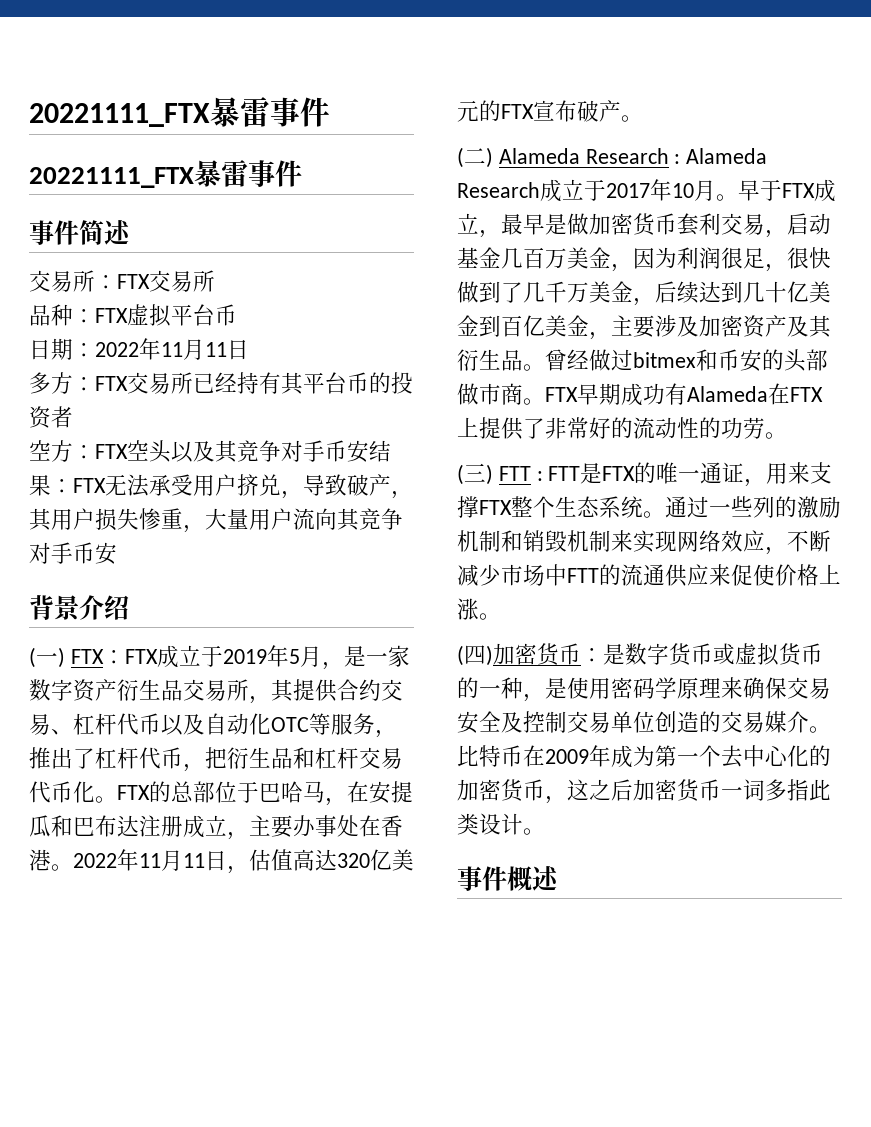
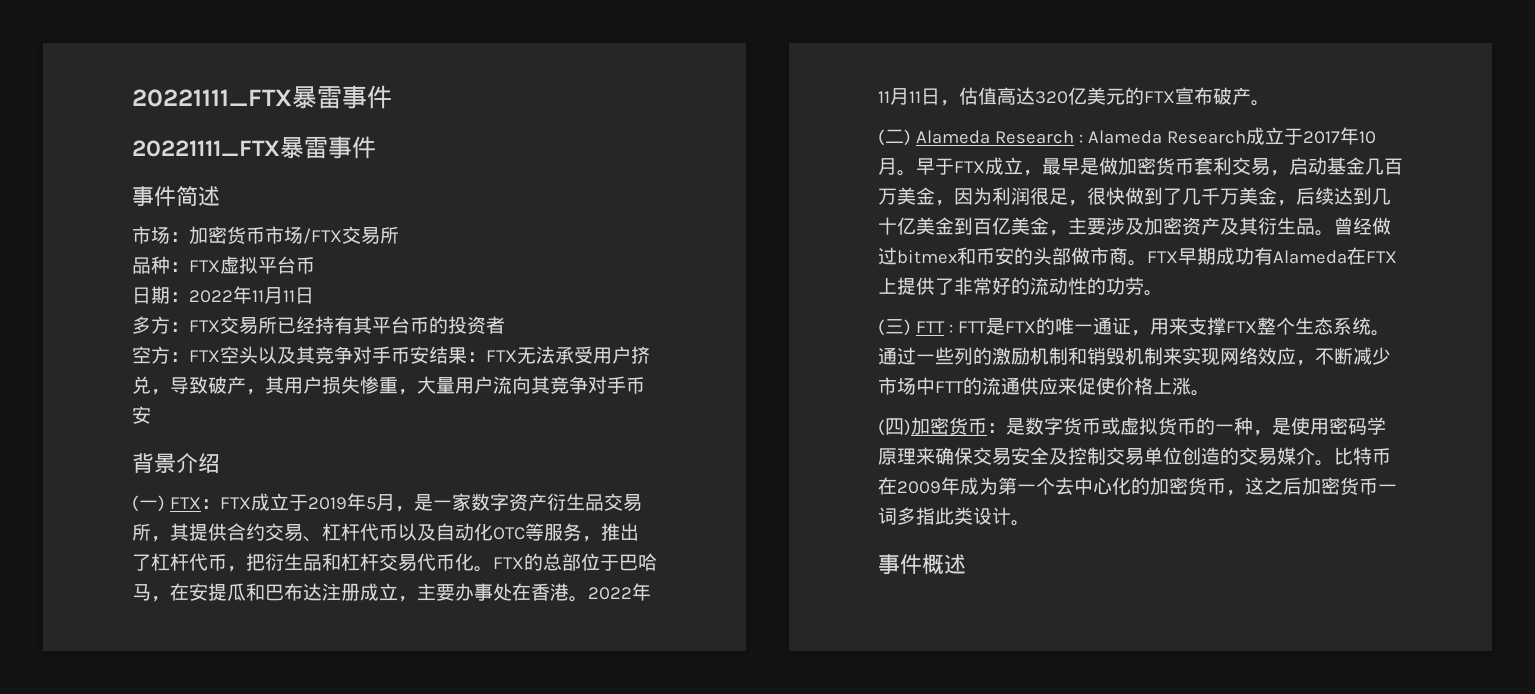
- 交易所：FTX交易所
+ 市场：加密货币市场/FTX交易所

